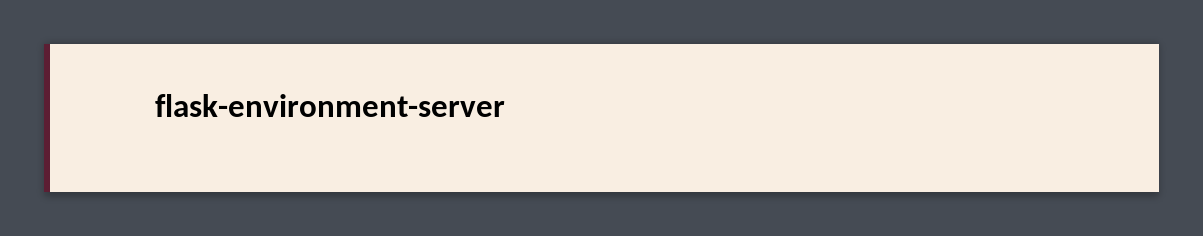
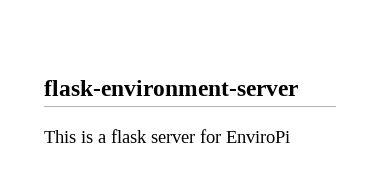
+ This is a flask server for EnviroPi

